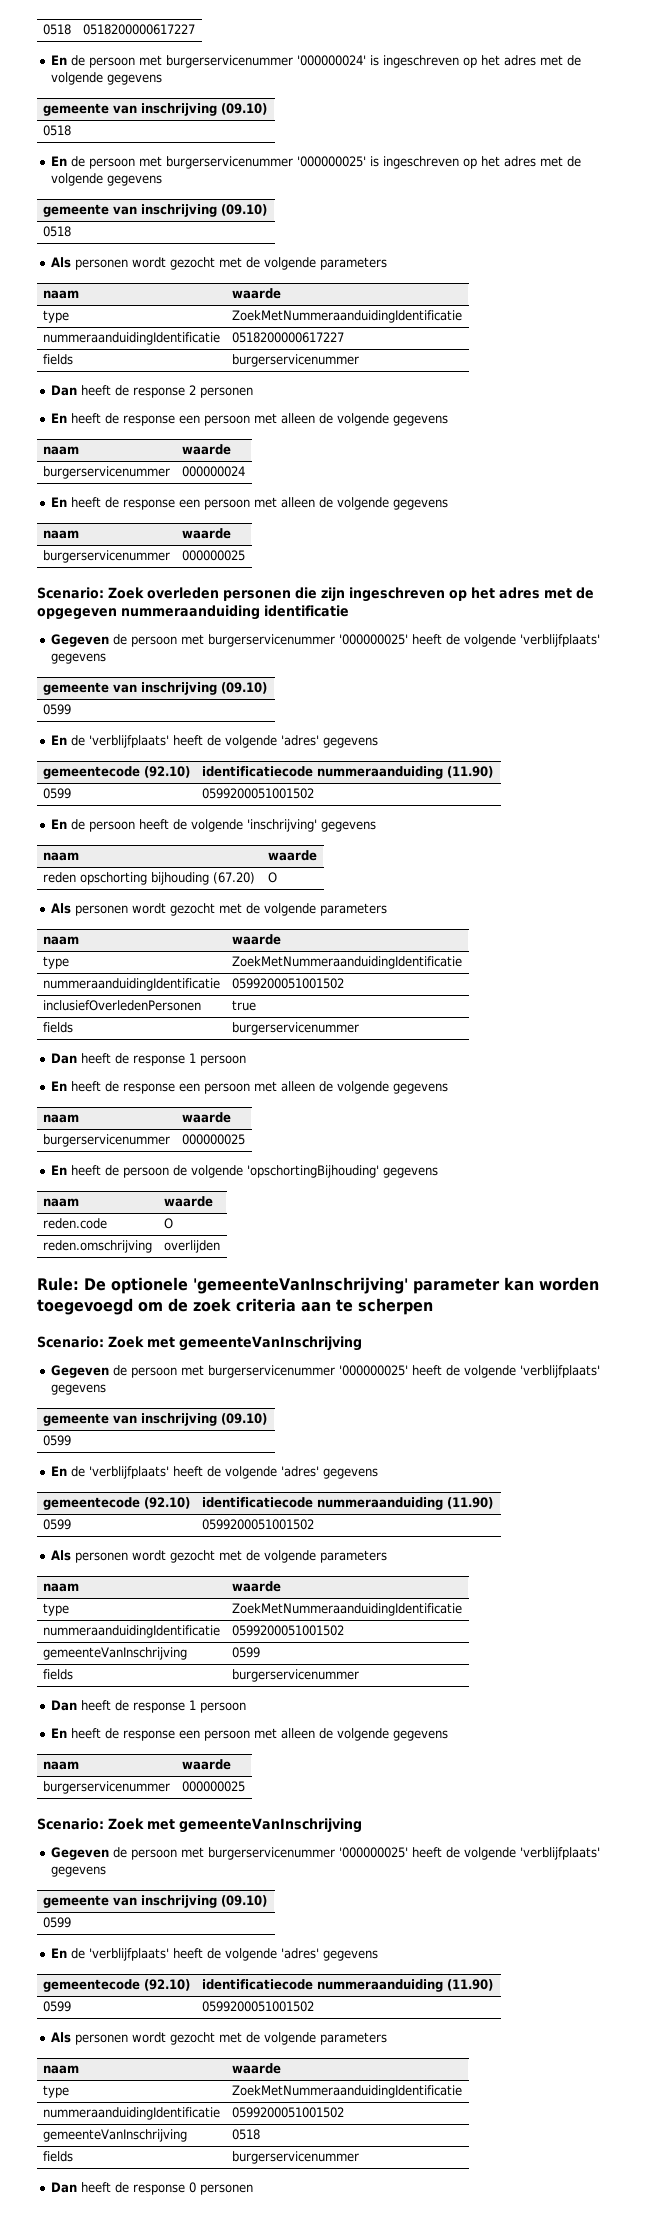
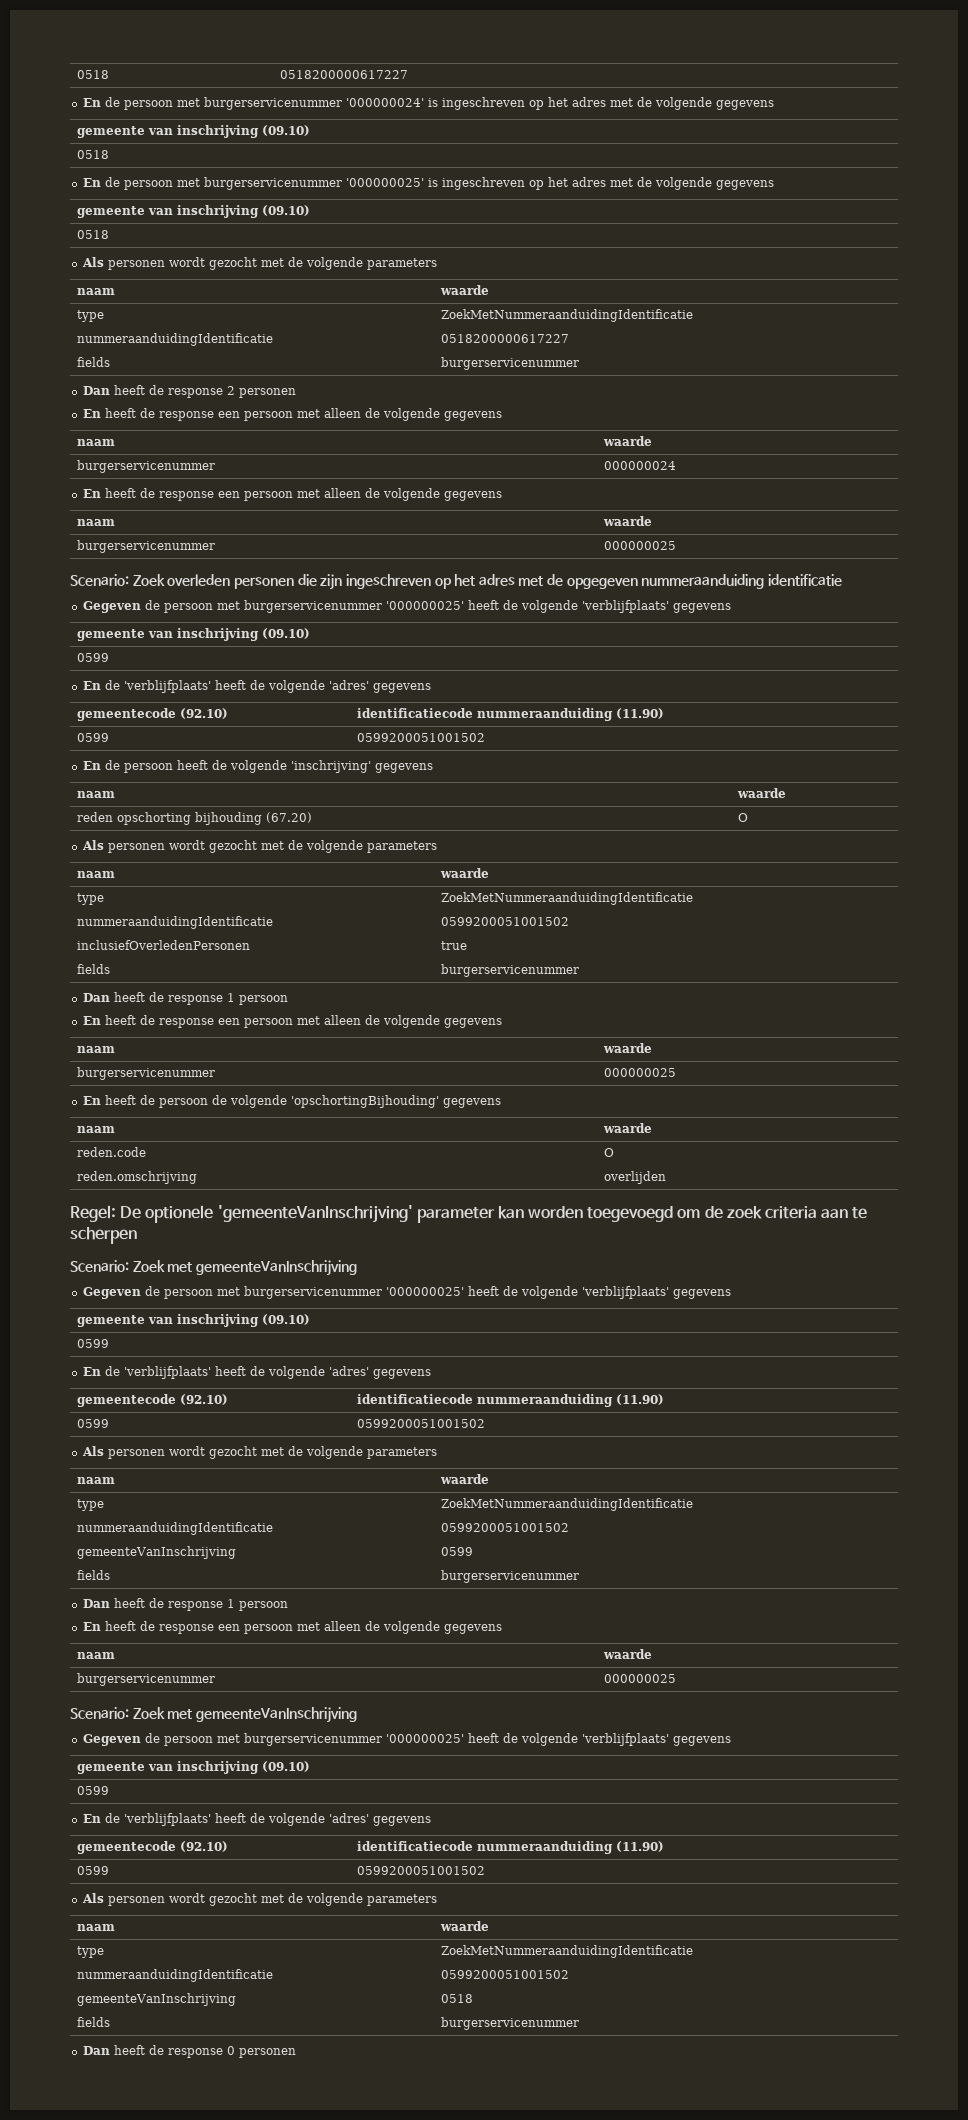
- Rule: De optionele 'gemeenteVanInschrijving' parameter kan worden toegevoegd om de zoek criteria aan te scherpen
+ Regel: De optionele 'gemeenteVanInschrijving' parameter kan worden toegevoegd om de zoek criteria aan te scherpen

